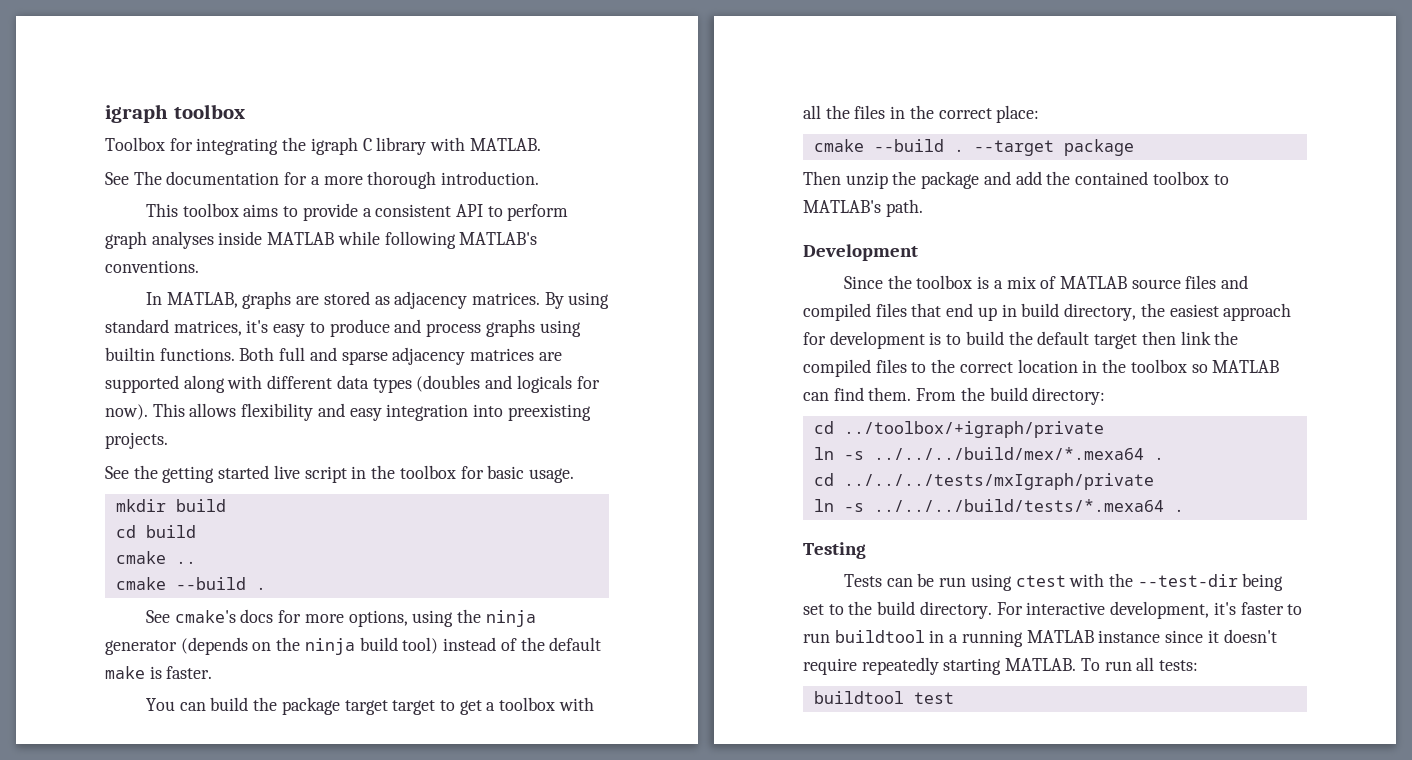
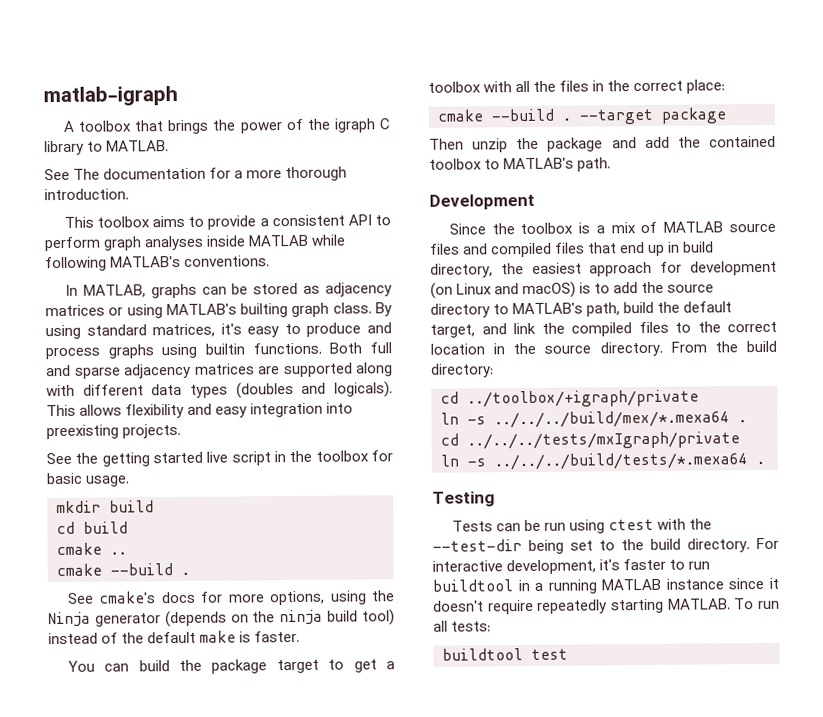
- igraph toolbox
- Toolbox for integrating the igraph C library with MATLAB.
+ matlab-igraph
+ A toolbox that brings the power of the igraph C library to MATLAB.
- In MATLAB, graphs are stored as adjacency matrices.
+ In MATLAB, graphs can be stored as adjacency matrices or using MATLAB's builting graph class.
- Both full and sparse adjacency matrices are supported along with different data types (doubles and logicals for now).
+ Both full and sparse adjacency matrices are supported along with different data types (doubles and logicals).
- See cmake's docs for more options, using the ninja generator (depends on the ninja build tool) instead of the default make is faster.
+ See cmake's docs for more options, using the Ninja generator (depends on the ninja build tool) instead of the default make is faster.
- You can build the package target target to get a toolbox with all the files in the correct place:
+ You can build the package target to get a toolbox with all the files in the correct place:
- Since the toolbox is a mix of MATLAB source files and compiled files that end up in build directory, the easiest approach for development is to build the default target then link the compiled files to the correct location in the toolbox so MATLAB can find them.
+ Since the toolbox is a mix of MATLAB source files and compiled files that end up in build directory, the easiest approach for development (on Linux and macOS) is to add the source directory to MATLAB's path, build the default target, and link the compiled files to the correct location in the source directory.

